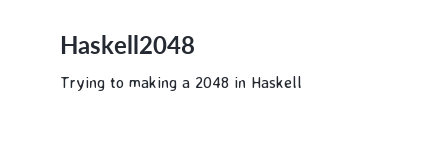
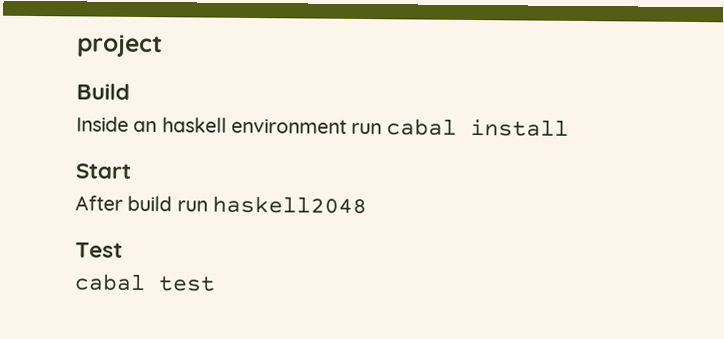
- Haskell2048
- Trying to making a 2048 in Haskell
+ project
+ Build
+ Inside an haskell environment run cabal install
+ Start
+ After build run haskell2048
+ Test
+ cabal test

